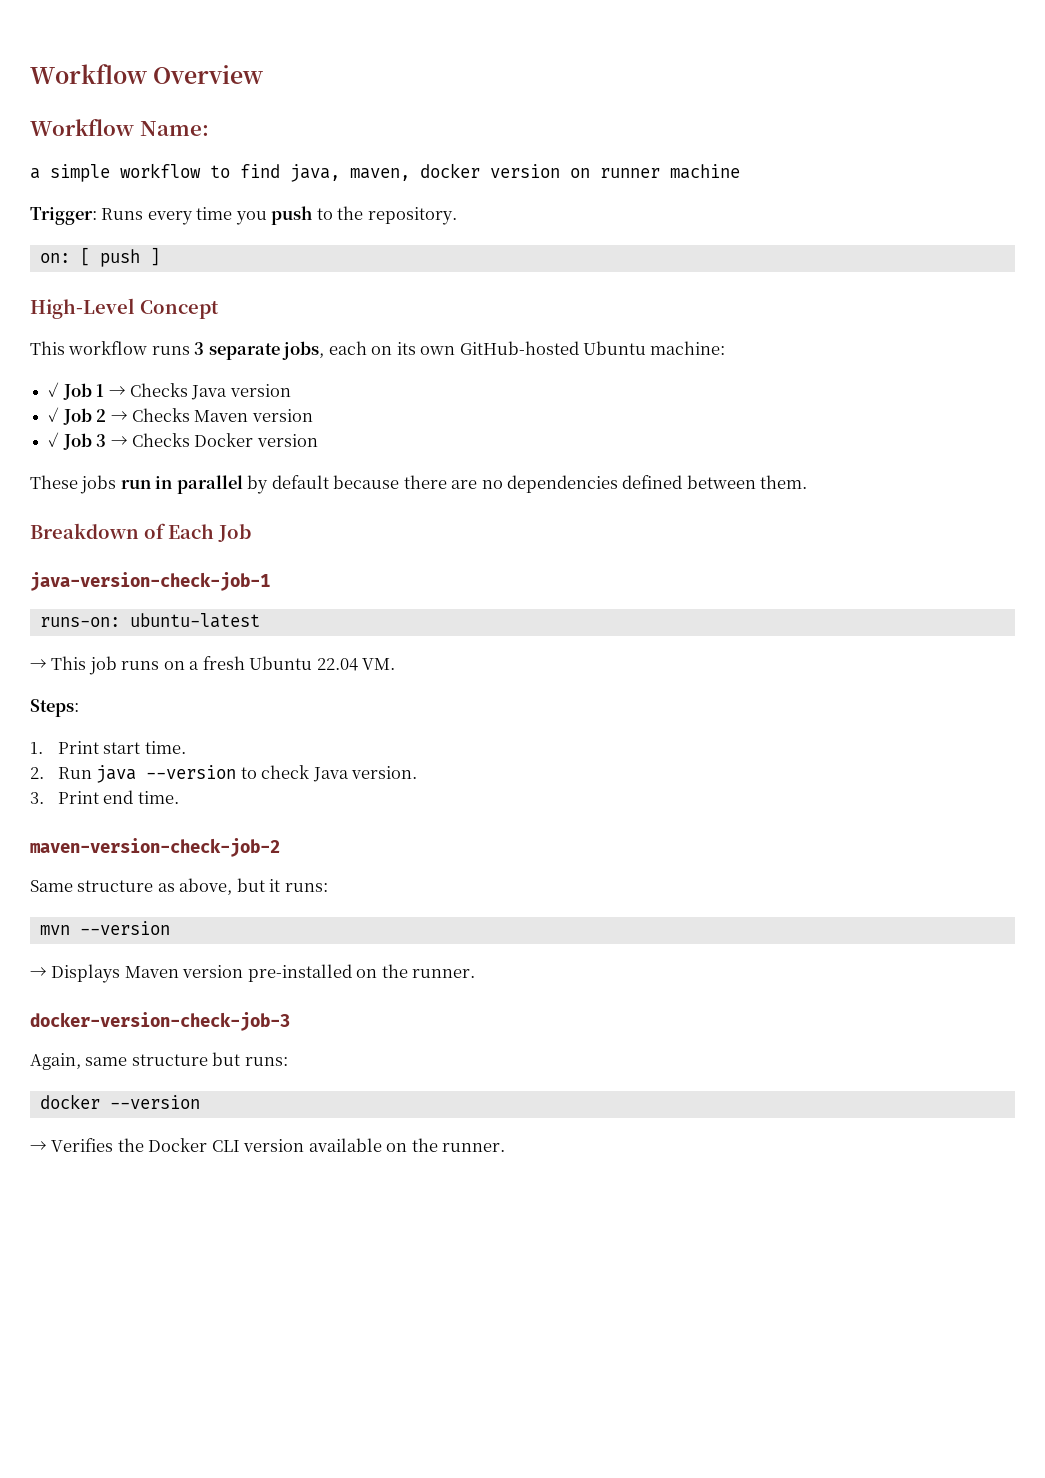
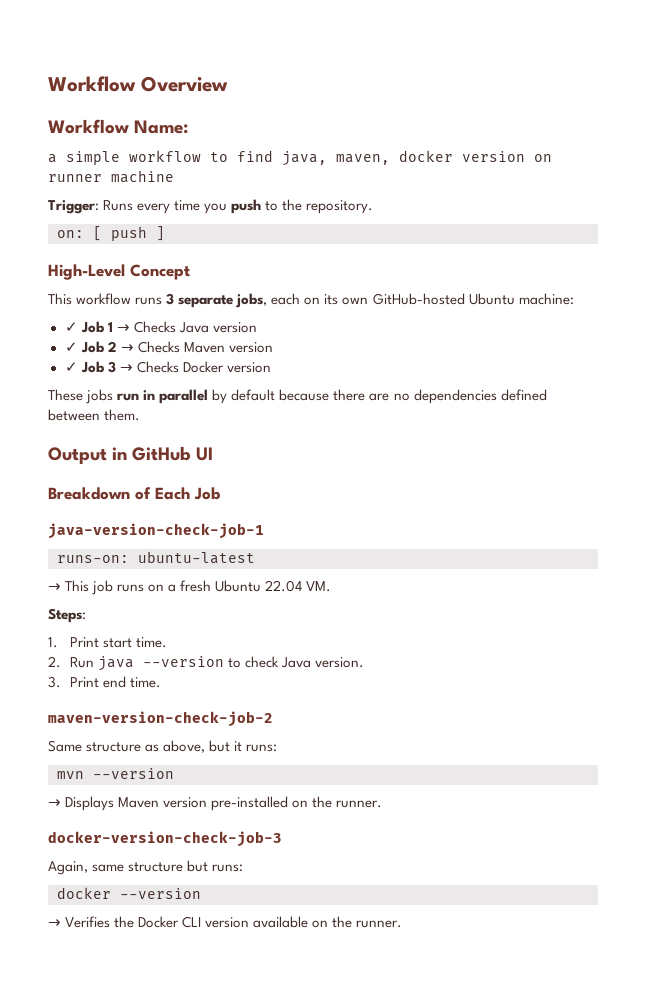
+ Output in GitHub UI

